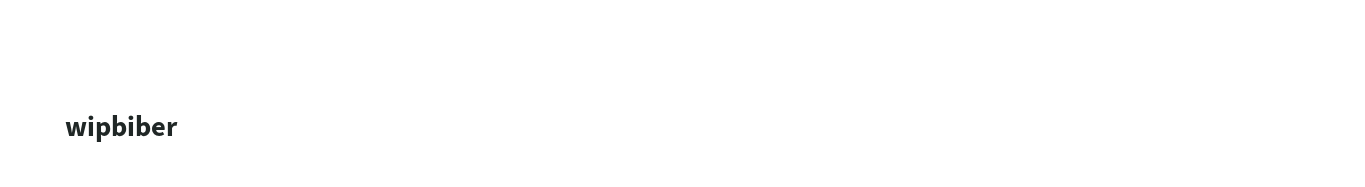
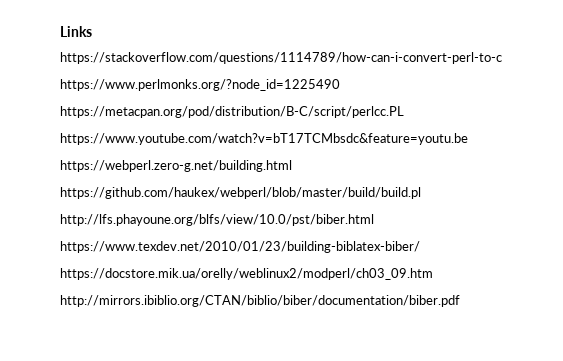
- wipbiber
+ Links
+ https://stackoverflow.com/questions/1114789/how-can-i-convert-perl-to-c
+ https://www.perlmonks.org/?node_id=1225490
+ https://metacpan.org/pod/distribution/B-C/script/perlcc.PL
+ https://www.youtube.com/watch?v=bT17TCMbsdc&feature=youtu.be
+ https://webperl.zero-g.net/building.html
+ https://github.com/haukex/webperl/blob/master/build/build.pl
+ http://lfs.phayoune.org/blfs/view/10.0/pst/biber.html
+ https://www.texdev.net/2010/01/23/building-biblatex-biber/
+ https://docstore.mik.ua/orelly/weblinux2/modperl/ch03_09.htm
+ http://mirrors.ibiblio.org/CTAN/biblio/biber/documentation/biber.pdf

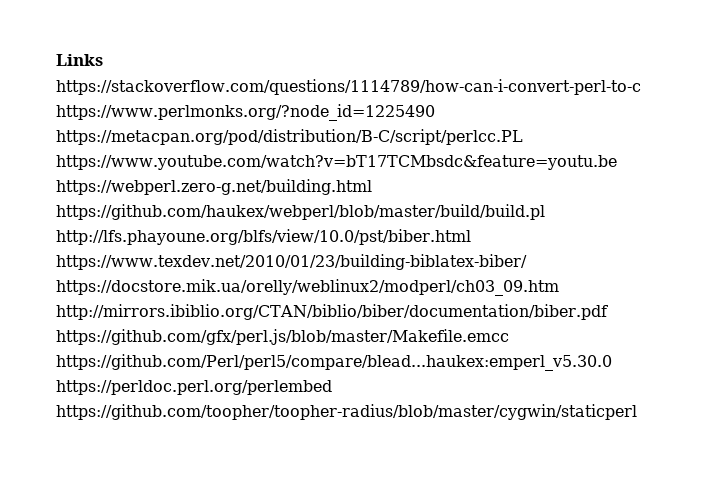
+ https://github.com/gfx/perl.js/blob/master/Makefile.emcc
+ https://github.com/Perl/perl5/compare/blead...haukex:emperl_v5.30.0
+ https://perldoc.perl.org/perlembed
+ https://github.com/toopher/toopher-radius/blob/master/cygwin/staticperl

